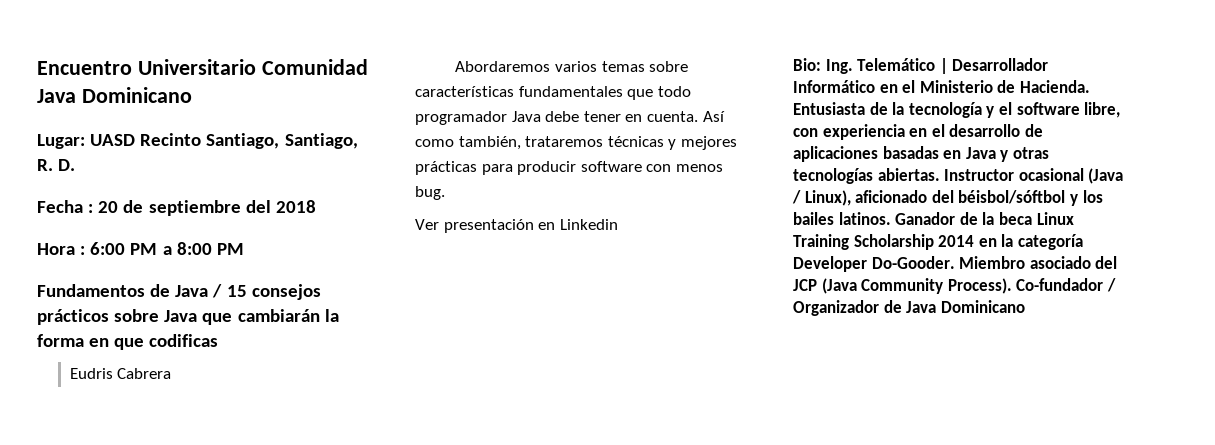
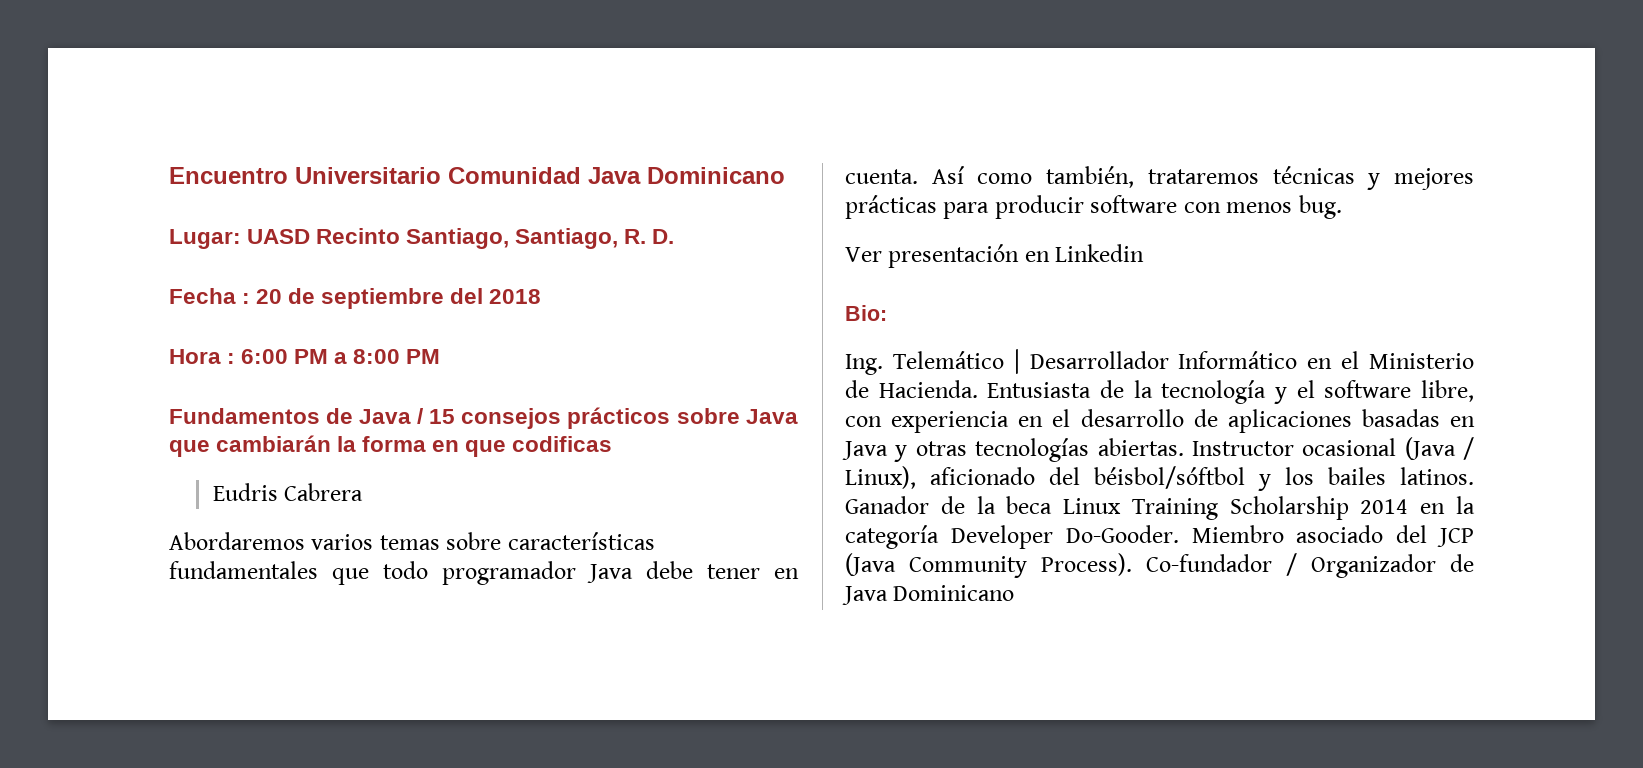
- Bio: Ing. Telemático | Desarrollador Informático en el Ministerio de Hacienda.
+ Bio:
+ Ing. Telemático | Desarrollador Informático en el Ministerio de Hacienda.

